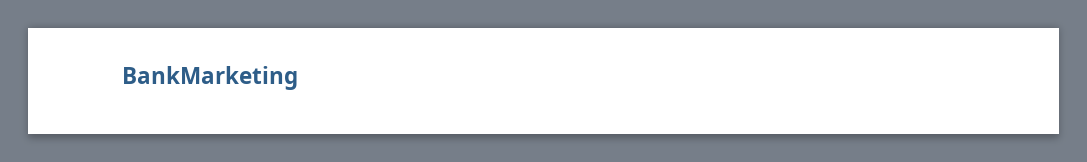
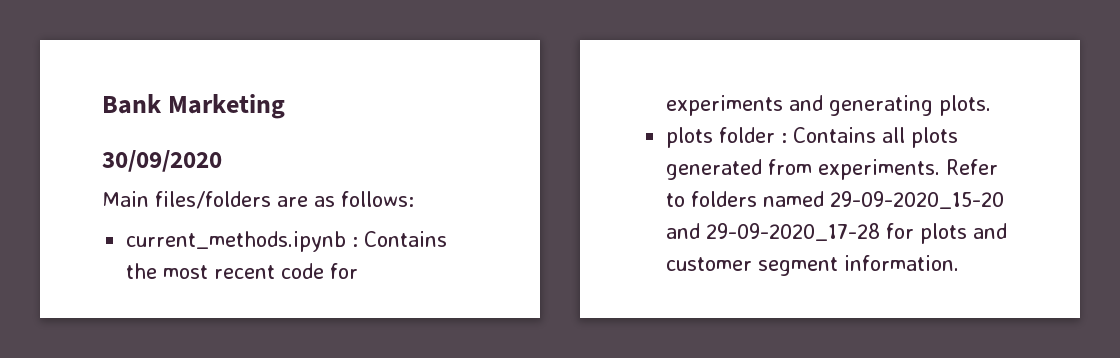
- BankMarketing
+ Bank Marketing
+ 30/09/2020
+ Main files/folders are as follows:
+ current_methods.ipynb : Contains the most recent code for experiments and generating plots.
+ plots folder : Contains all plots generated from experiments. Refer to folders named 29-09-2020_15-20 and 29-09-2020_17-28 for plots and customer segment information.

